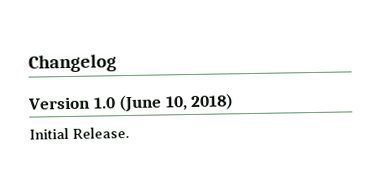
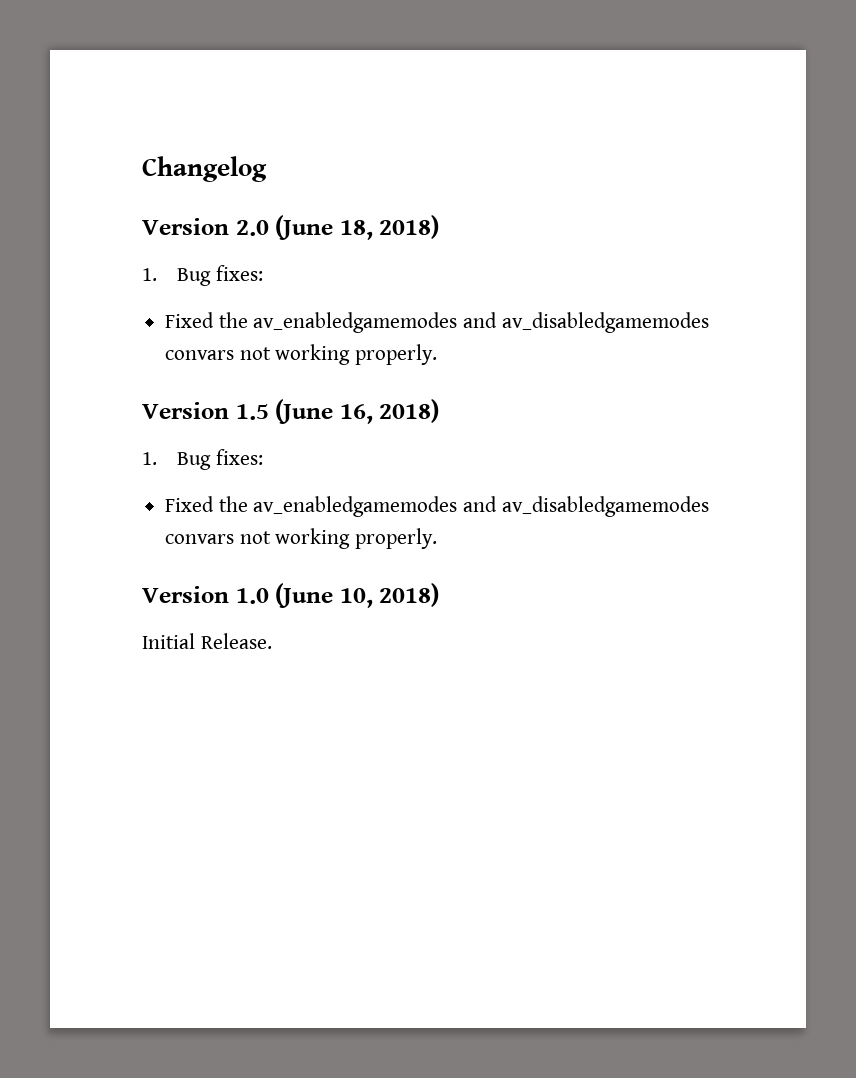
+ Version 2.0 (June 18, 2018)
+ 1. Bug fixes:
+ Fixed the av_enabledgamemodes and av_disabledgamemodes convars not working properly.
+ Version 1.5 (June 16, 2018)
+ 1. Bug fixes:
+ Fixed the av_enabledgamemodes and av_disabledgamemodes convars not working properly.

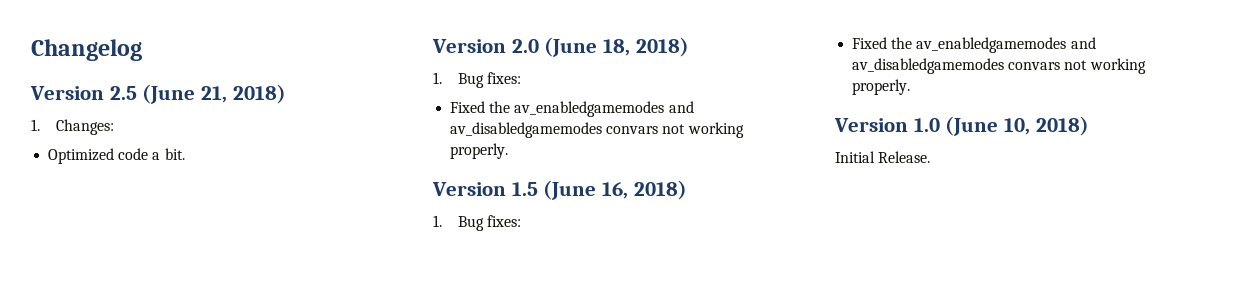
+ Version 2.5 (June 21, 2018)
+ 1. Changes:
+ Optimized code a bit.

